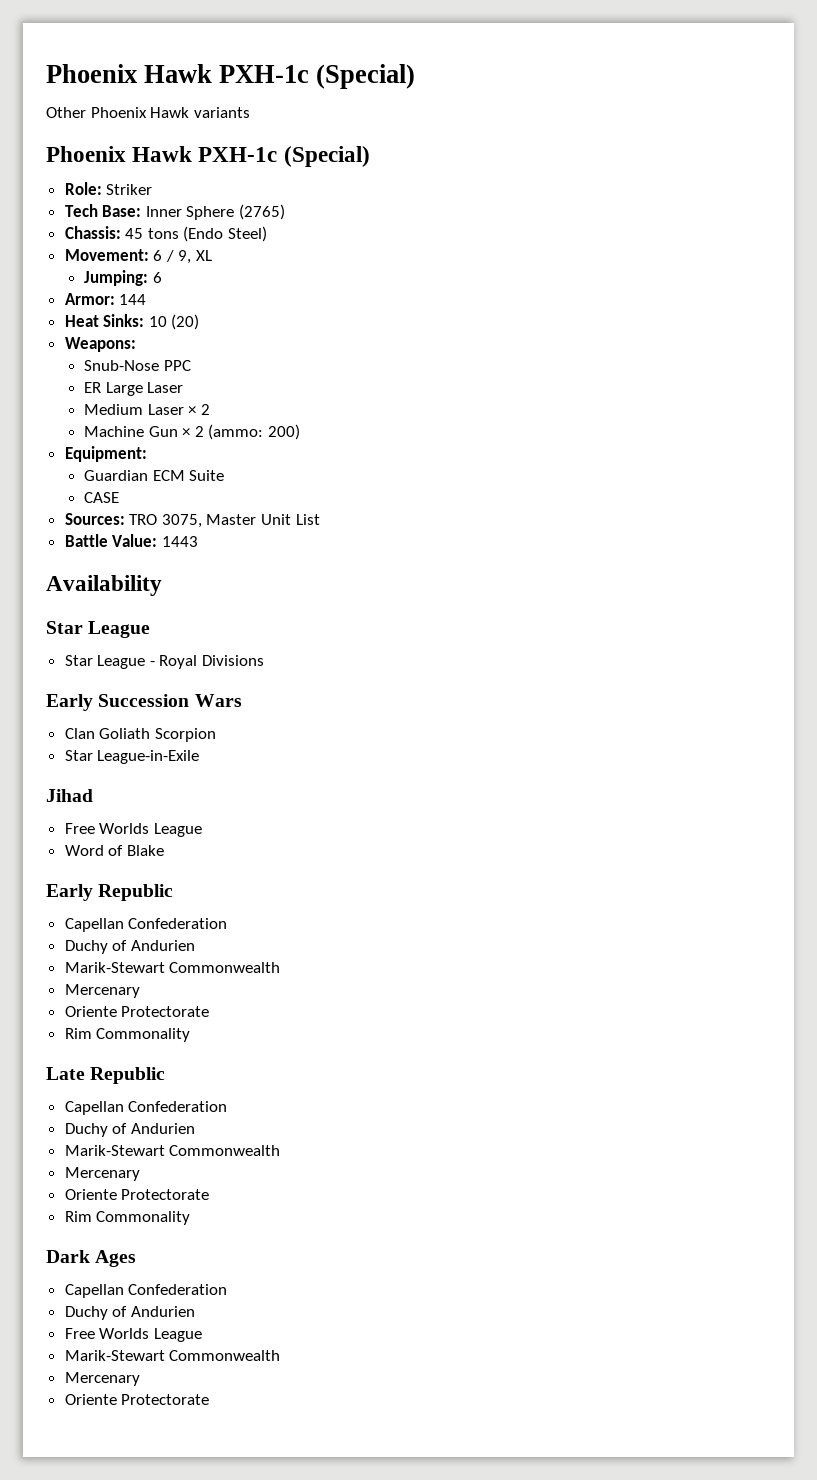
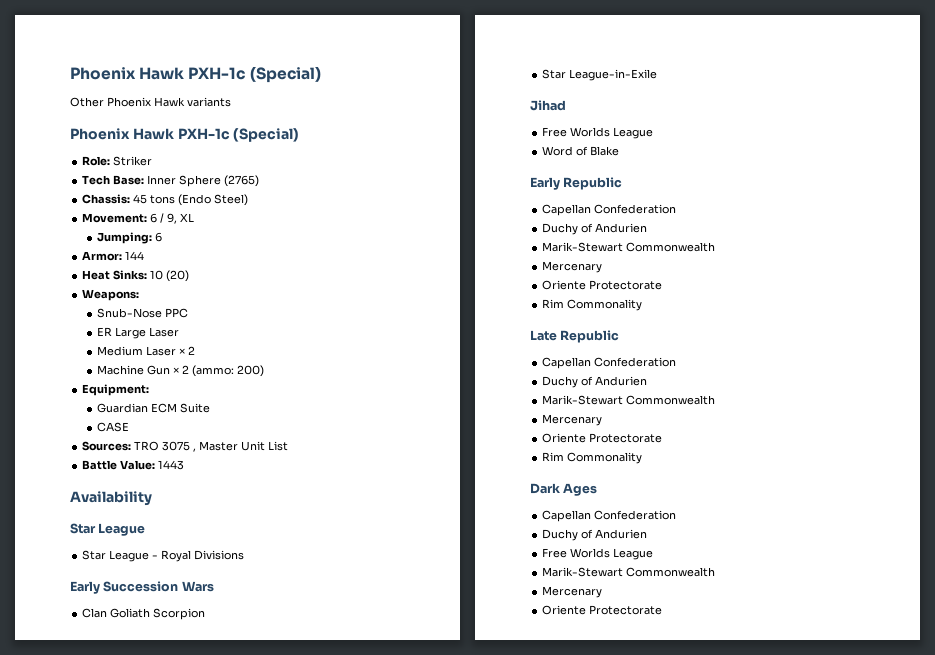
- Sources: TRO 3075, Master Unit List
+ Sources: TRO 3075 , Master Unit List

